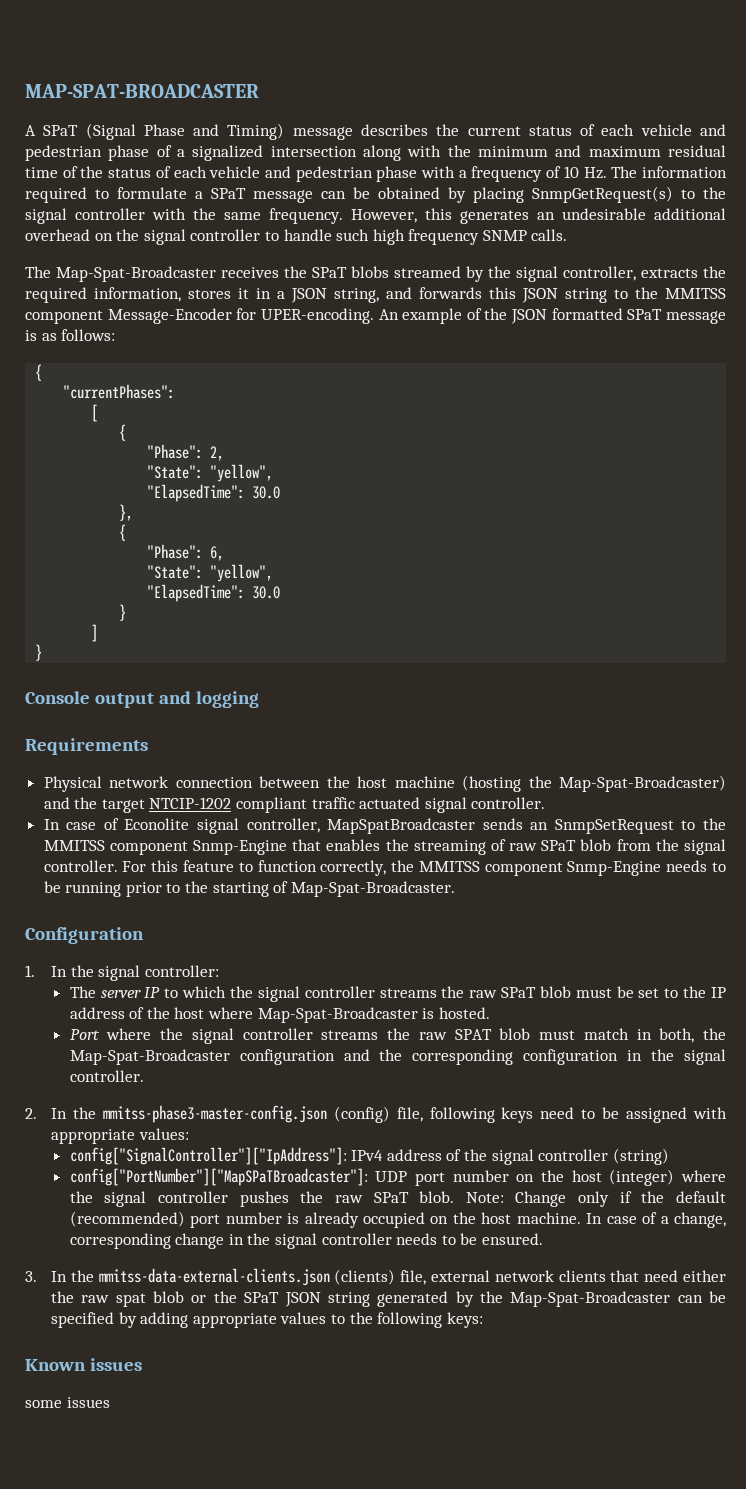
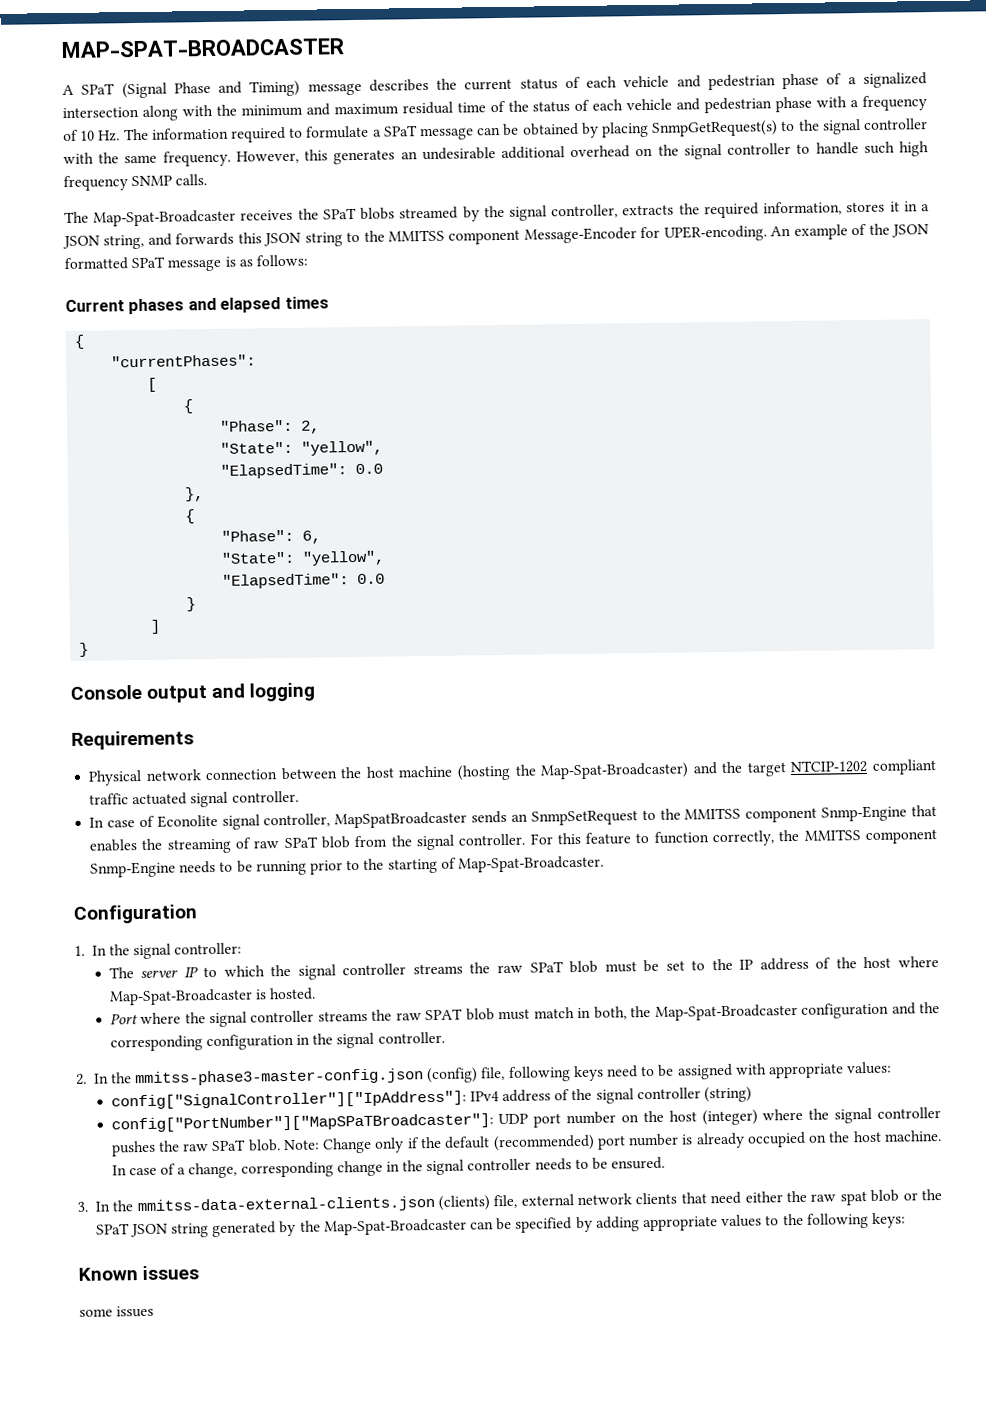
+ Current phases and elapsed times
  "Phase": 2,
  "State": "yellow",
- "ElapsedTime": 30.0
+ "ElapsedTime": 0.0
  "Phase": 6,
  "State": "yellow",
- "ElapsedTime": 30.0
+ "ElapsedTime": 0.0

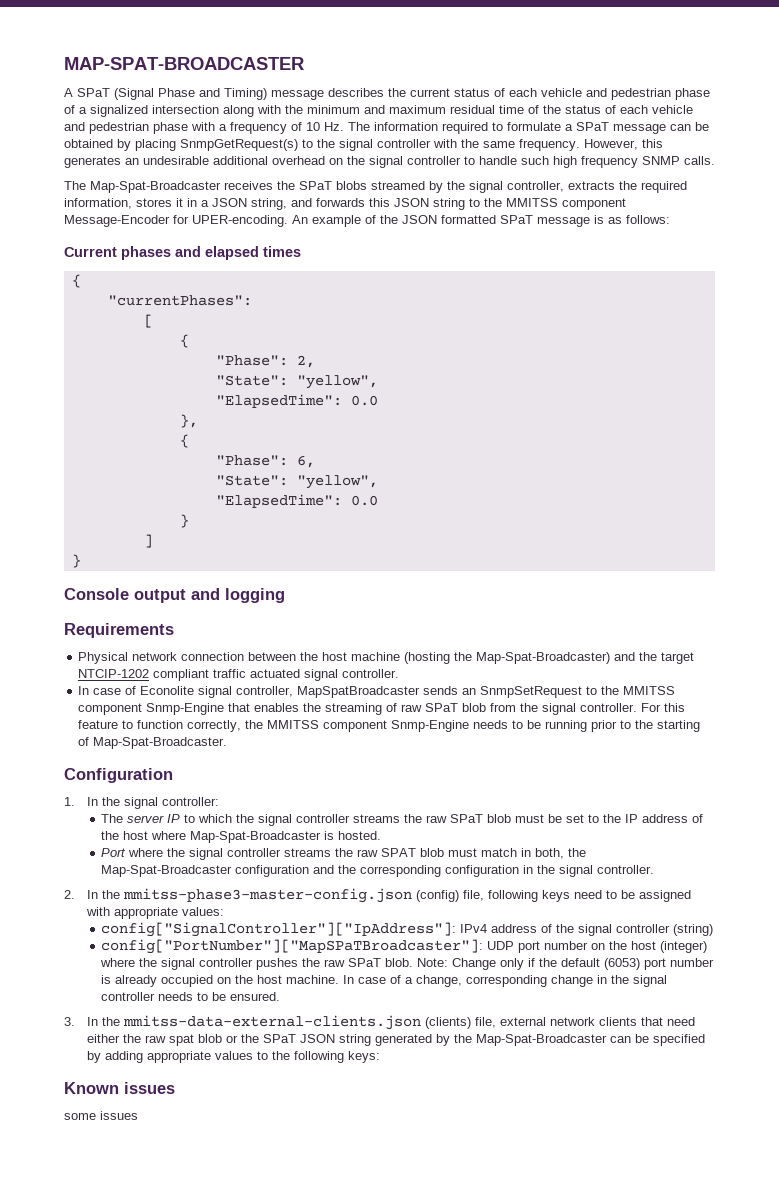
- Note: Change only if the default (recommended) port number is already occupied on the host machine.
+ Note: Change only if the default (6053) port number is already occupied on the host machine.

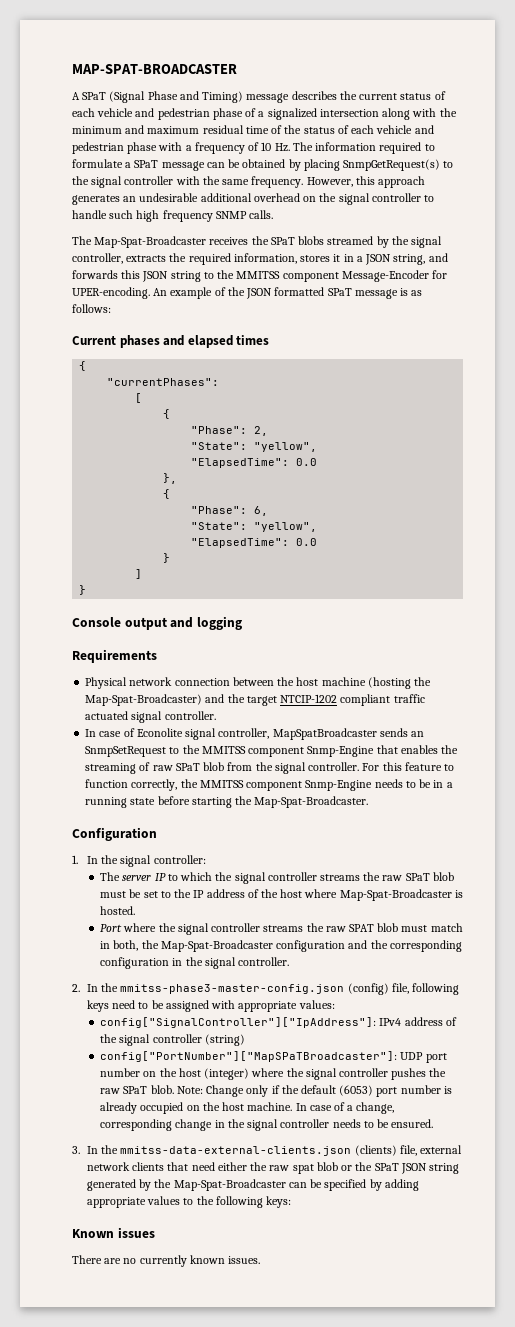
- However, this generates an undesirable additional overhead on the signal controller to handle such high frequency SNMP calls.
+ However, this approach generates an undesirable additional overhead on the signal controller to handle such high frequency SNMP calls.
- For this feature to function correctly, the MMITSS component Snmp-Engine needs to be running prior to the starting of Map-Spat-Broadcaster.
+ For this feature to function correctly, the MMITSS component Snmp-Engine needs to be in a running state before starting the Map-Spat-Broadcaster.
- some issues
+ There are no currently known issues.

